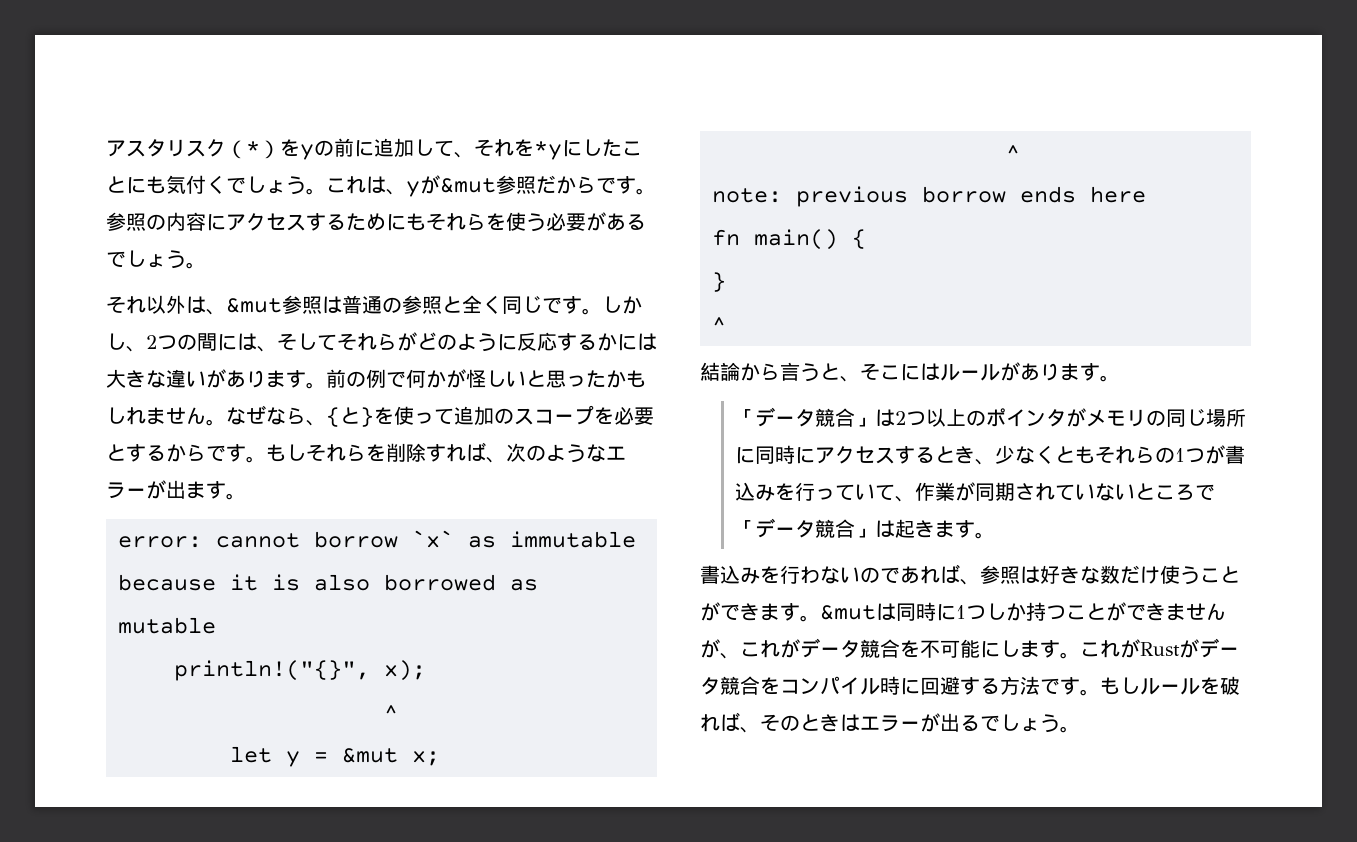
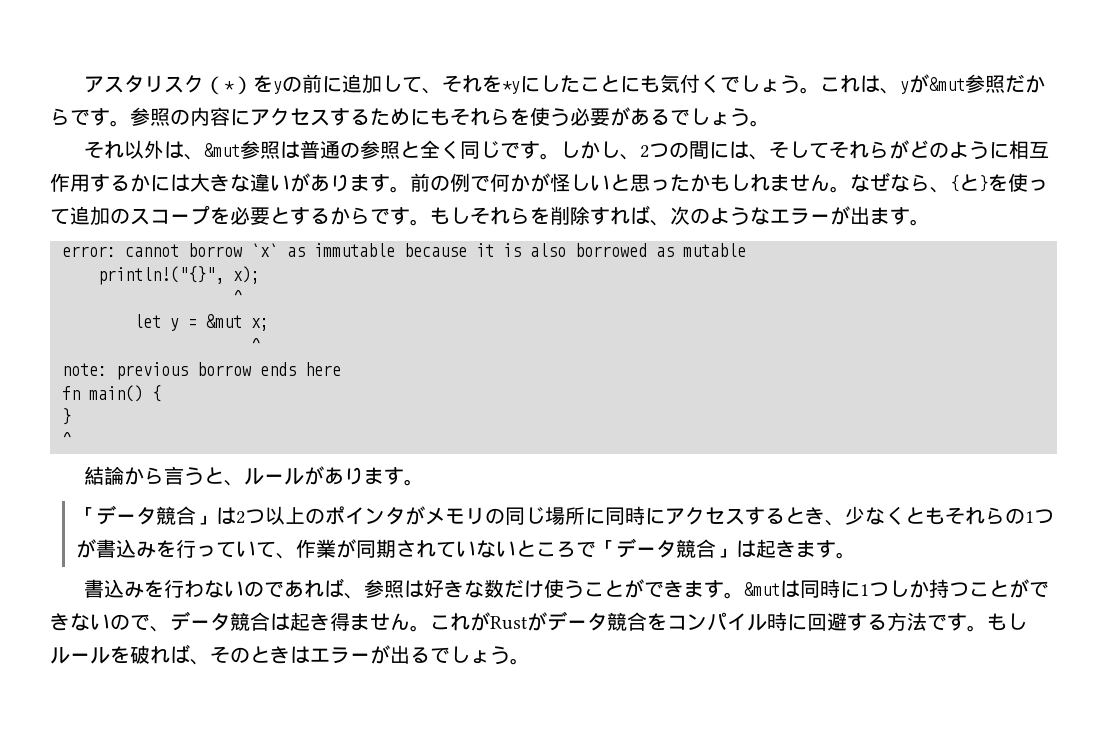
- しかし、2つの間には、そしてそれらがどのように反応するかには大きな違いがあります。
+ しかし、2つの間には、そしてそれらがどのように相互作用するかには大きな違いがあります。
- 結論から言うと、そこにはルールがあります。
+ 結論から言うと、ルールがあります。
- &mutは同時に1つしか持つことができませんが、これがデータ競合を不可能にします。
+ &mutは同時に1つしか持つことができないので、データ競合は起き得ません。

